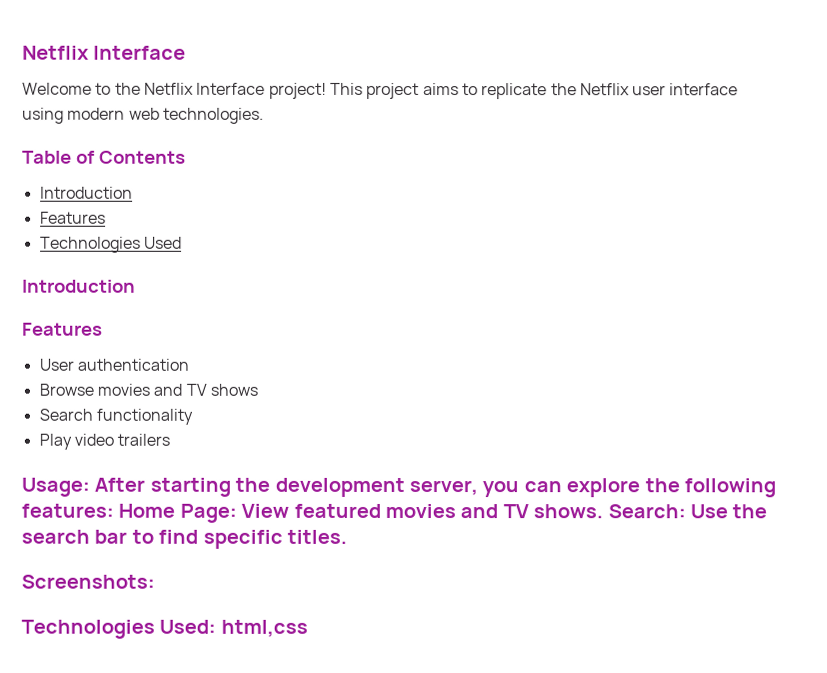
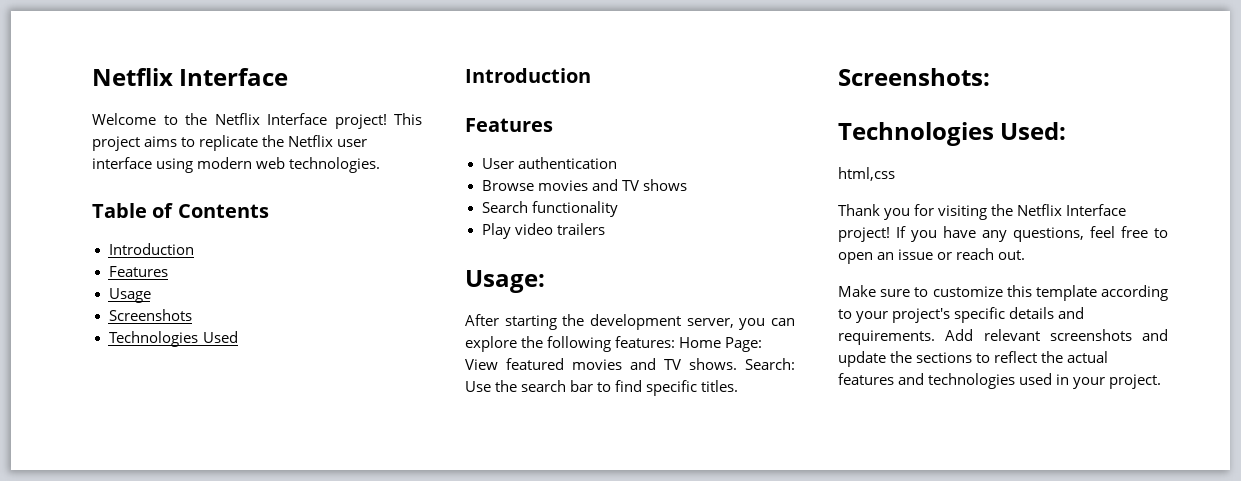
+ Usage
+ Screenshots
- Usage: After starting the development server, you can explore the following features: Home Page: View featured movies and TV shows.
+ Usage:
+ After starting the development server, you can explore the following features: Home Page: View featured movies and TV shows.
- Technologies Used: html,css
+ Technologies Used:
+ html,css
+ Thank you for visiting the Netflix Interface project! If you have any questions, feel free to open an issue or reach out.
+ Make sure to customize this template according to your project's specific details and requirements. Add relevant screenshots and update the sections to reflect the actual features and technologies used in your project.

